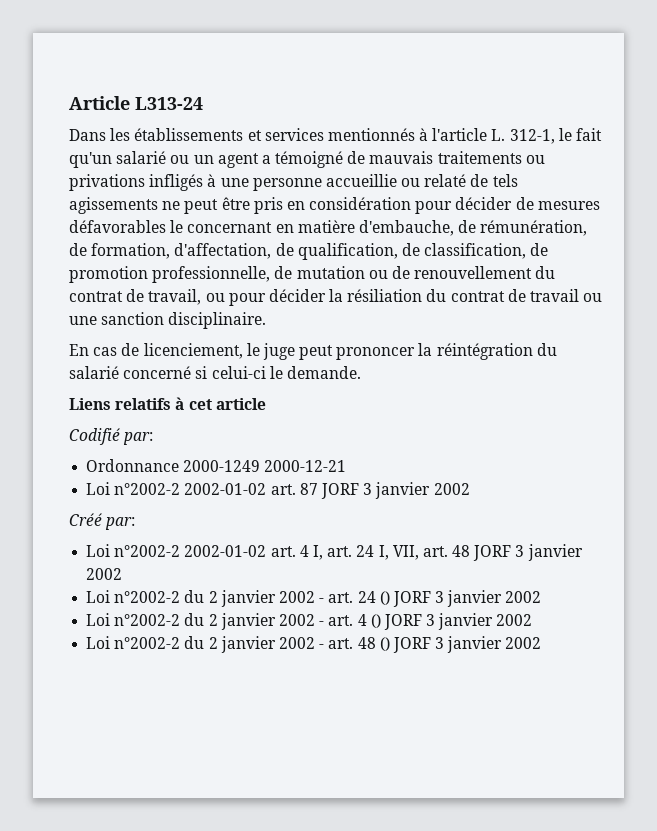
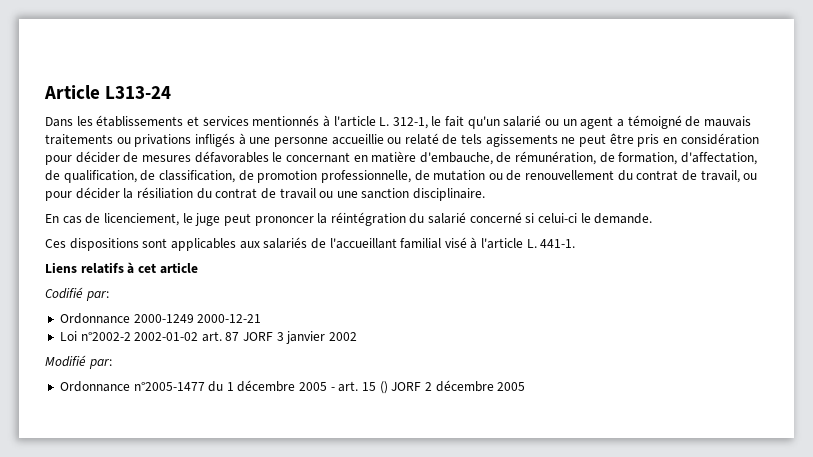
+ Ces dispositions sont applicables aux salariés de l'accueillant familial visé à l'article L. 441-1.
- Créé par:
- Loi n°2002-2 2002-01-02 art. 4 I, art. 24 I, VII, art. 48 JORF 3 janvier 2002
- Loi n°2002-2 du 2 janvier 2002 - art. 24 () JORF 3 janvier 2002
- Loi n°2002-2 du 2 janvier 2002 - art. 4 () JORF 3 janvier 2002
- Loi n°2002-2 du 2 janvier 2002 - art. 48 () JORF 3 janvier 2002
+ Modifié par:
+ Ordonnance n°2005-1477 du 1 décembre 2005 - art. 15 () JORF 2 décembre 2005

